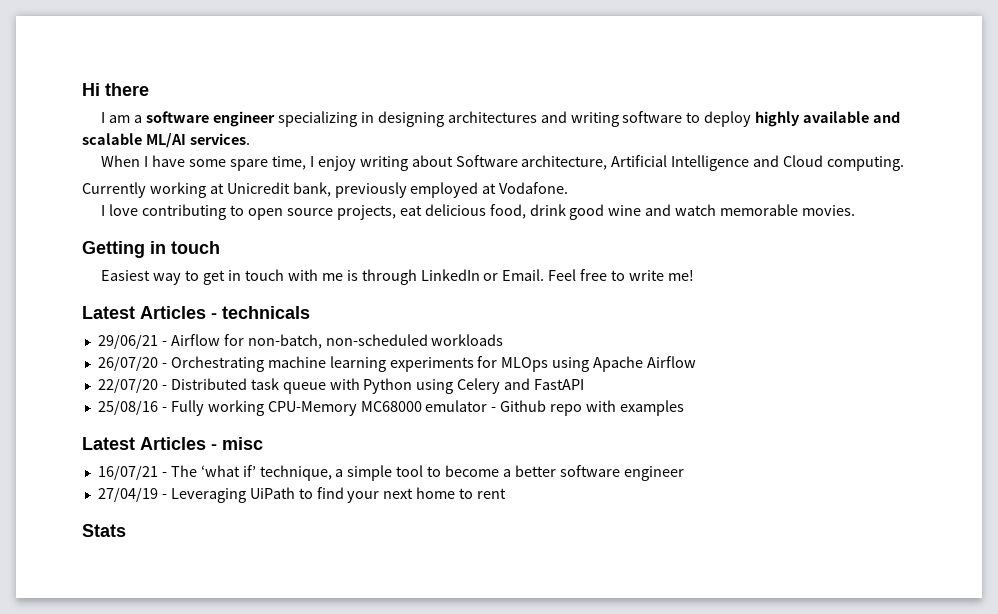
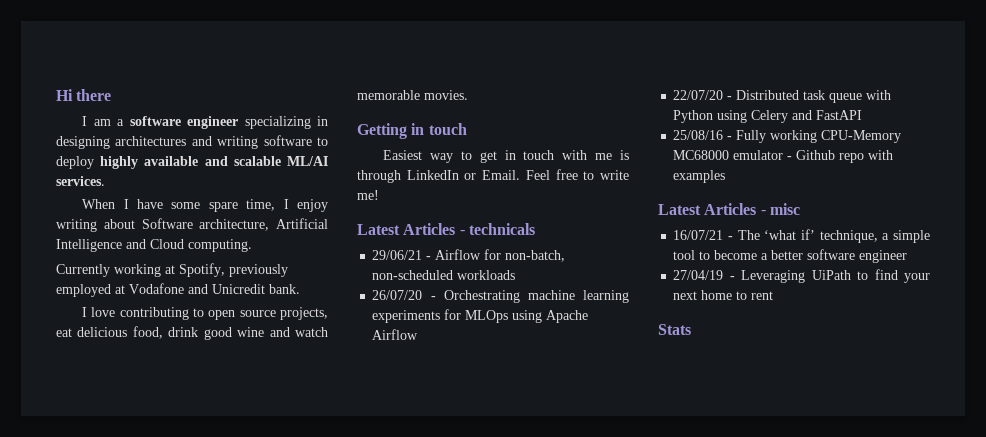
- Currently working at Unicredit bank, previously employed at Vodafone.
+ Currently working at Spotify, previously employed at Vodafone and Unicredit bank.

